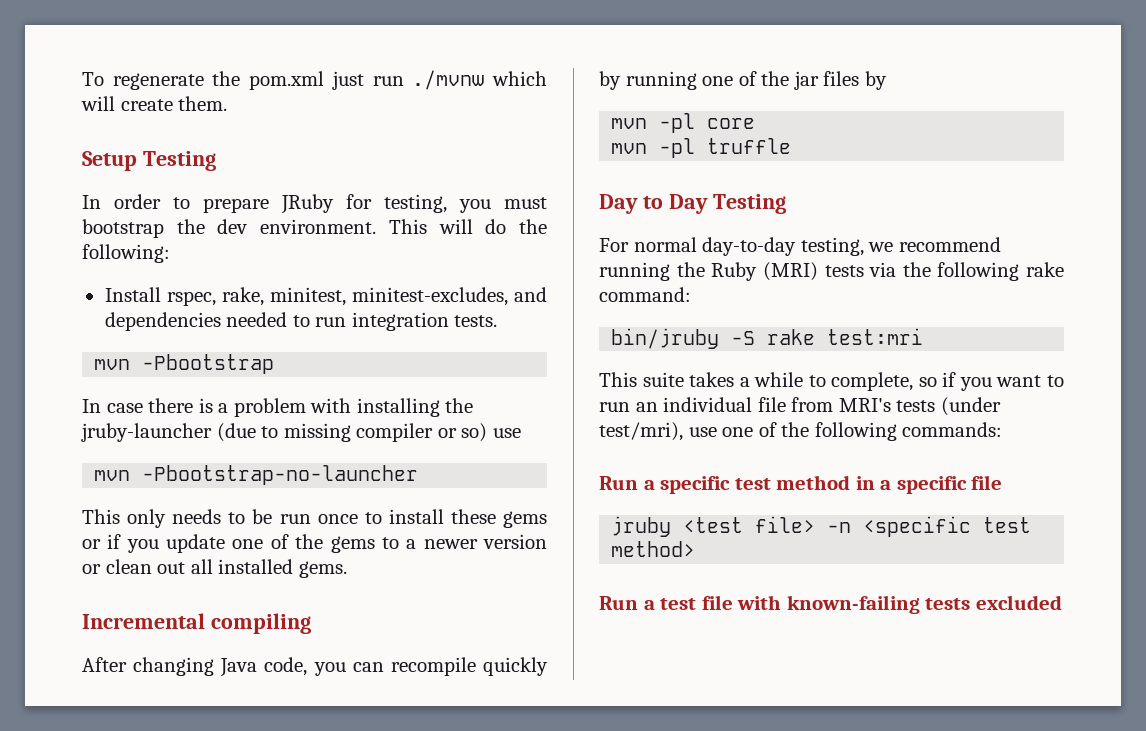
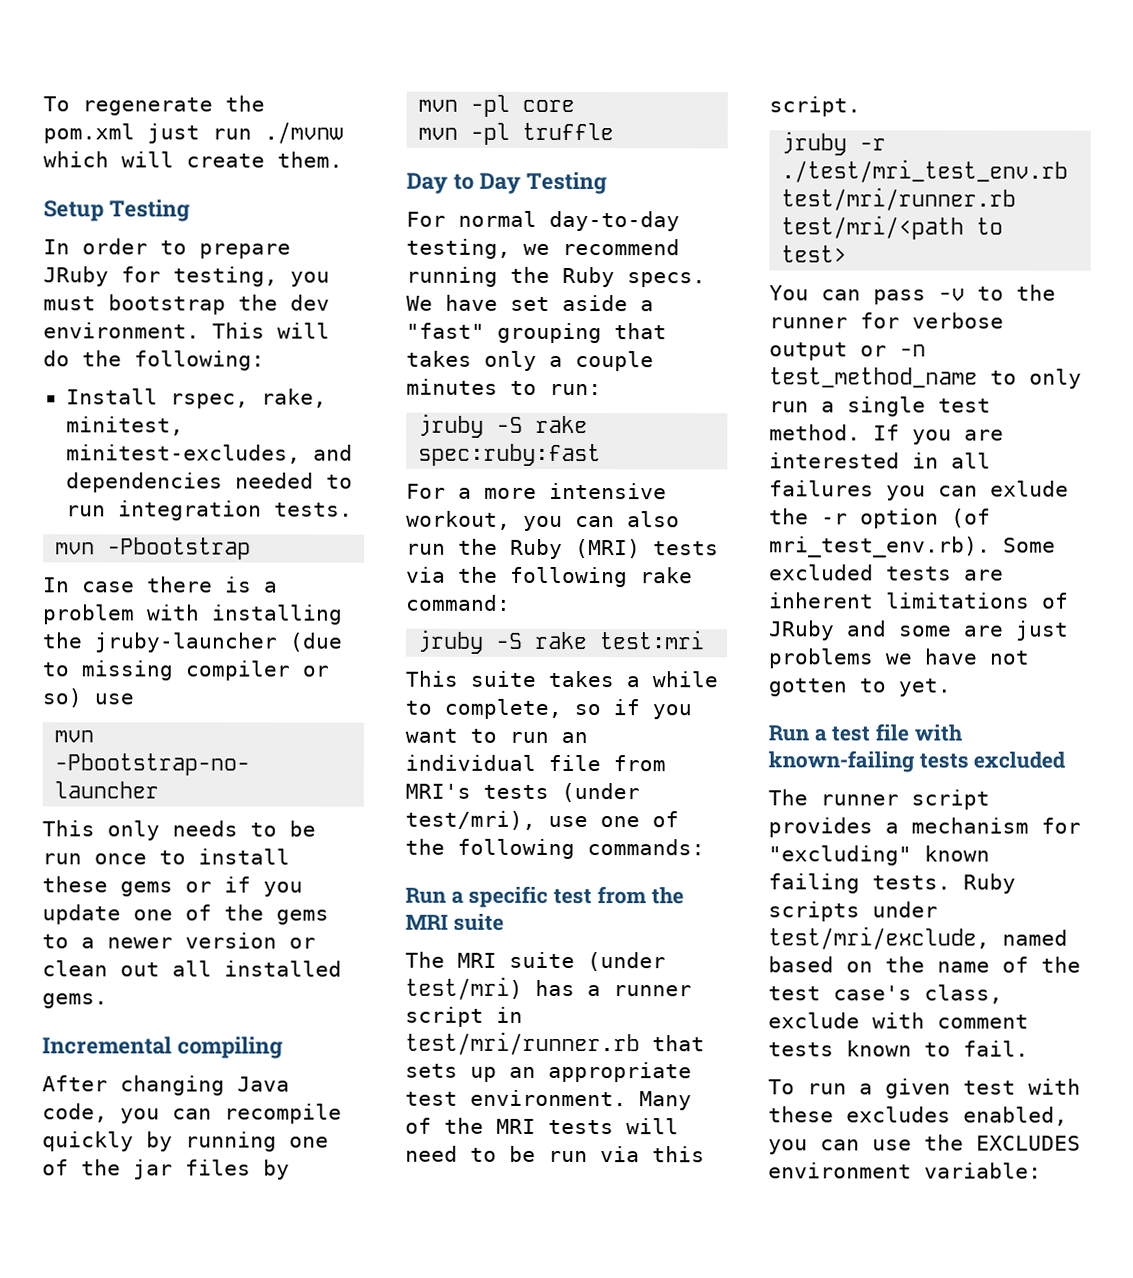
- For normal day-to-day testing, we recommend running the Ruby (MRI) tests via the following rake command:
+ For normal day-to-day testing, we recommend running the Ruby specs. We have set aside a "fast" grouping that takes only a couple minutes to run:
+ jruby -S rake spec:ruby:fast
+ For a more intensive workout, you can also run the Ruby (MRI) tests via the following rake command:
- bin/jruby -S rake test:mri
+ jruby -S rake test:mri
- Run a specific test method in a specific file
- jruby <test file> -n <specific test method>
+ Run a specific test from the MRI suite
+ The MRI suite (under test/mri) has a runner script in test/mri/runner.rb that sets up an appropriate test environment. Many of the MRI tests will need to be run via this script.
+ jruby -r ./test/mri_test_env.rb test/mri/runner.rb test/mri/<path to test>
+ You can pass -v to the runner for verbose output or -n test_method_name to only run a single test method. If you are interested in all failures you can exlude the -r option (of mri_test_env.rb). Some excluded tests are inherent limitations of JRuby and some are just problems we have not gotten to yet.
+ The runner script provides a mechanism for "excluding" known failing tests. Ruby scripts under test/mri/exclude, named based on the name of the test case's class, exclude with comment tests known to fail.
+ To run a given test with these excludes enabled, you can use the EXCLUDES environment variable:

